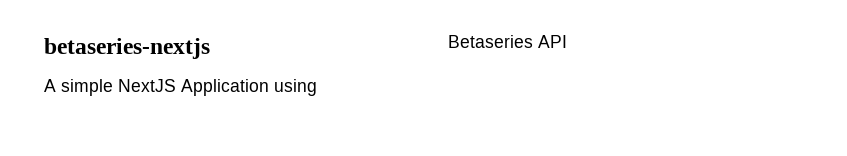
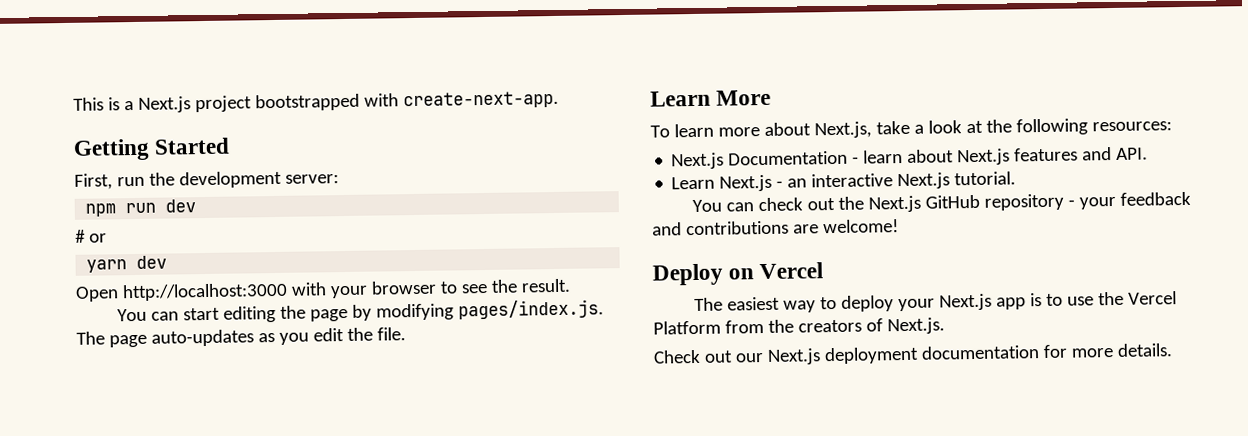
- betaseries-nextjs
- A simple NextJS Application using Betaseries API
+ This is a Next.js project bootstrapped with create-next-app.
+ Getting Started
+ First, run the development server:
+ npm run dev
+ # or
+ yarn dev
+ Open http://localhost:3000 with your browser to see the result.
+ You can start editing the page by modifying pages/index.js. The page auto-updates as you edit the file.
+ Learn More
+ To learn more about Next.js, take a look at the following resources:
+ Next.js Documentation - learn about Next.js features and API.
+ Learn Next.js - an interactive Next.js tutorial.
+ You can check out the Next.js GitHub repository - your feedback and contributions are welcome!
+ Deploy on Vercel
+ The easiest way to deploy your Next.js app is to use the Vercel Platform from the creators of Next.js.
+ Check out our Next.js deployment documentation for more details.

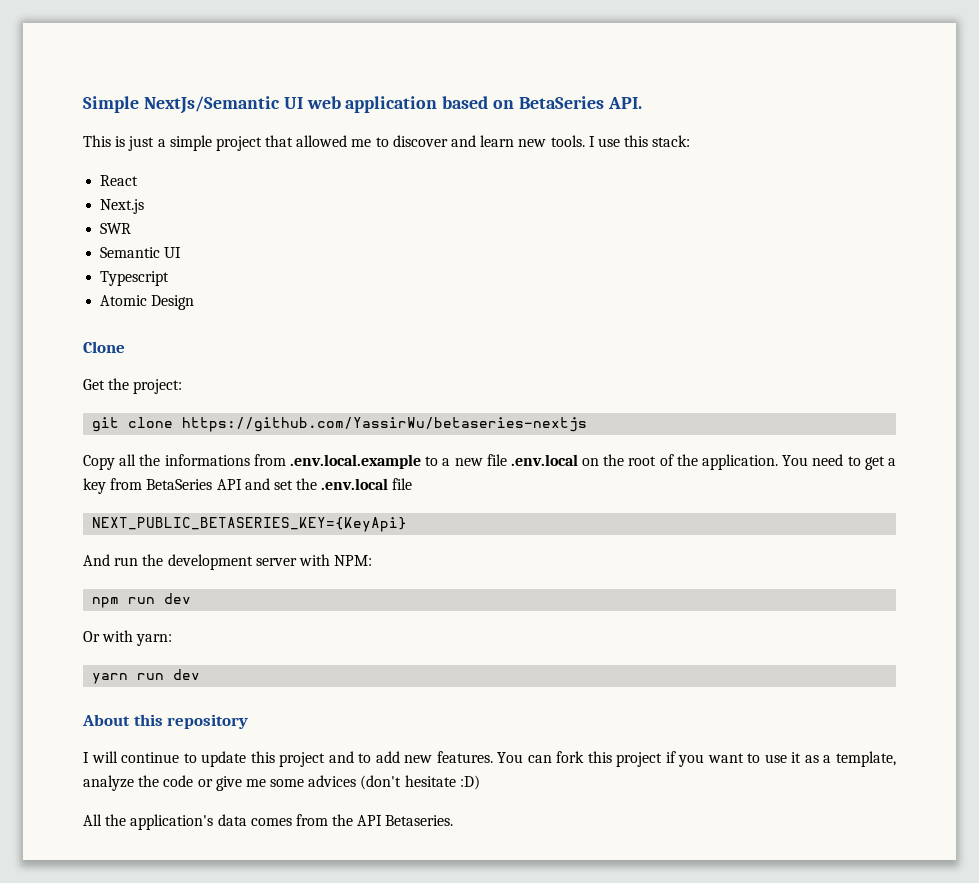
- This is a Next.js project bootstrapped with create-next-app.
- Getting Started
- First, run the development server:
+ Simple NextJs/Semantic UI web application based on BetaSeries API.
+ This is just a simple project that allowed me to discover and learn new tools. I use this stack:
+ React
+ Next.js
+ SWR
+ Semantic UI
+ Typescript
+ Atomic Design
+ Clone
+ Get the project:
+ git clone https://github.com/YassirWu/betaseries-nextjs
+ Copy all the informations from .env.local.example to a new file .env.local on the root of the application. You need to get a key from BetaSeries API and set the .env.local file
+ NEXT_PUBLIC_BETASERIES_KEY={KeyApi}
+ And run the development server with NPM:
- # or
+ Or with yarn:
- yarn dev
- Open http://localhost:3000 with your browser to see the result.
- You can start editing the page by modifying pages/index.js. The page auto-updates as you edit the file.
- Learn More
- To learn more about Next.js, take a look at the following resources:
- Next.js Documentation - learn about Next.js features and API.
- Learn Next.js - an interactive Next.js tutorial.
- You can check out the Next.js GitHub repository - your feedback and contributions are welcome!
- Deploy on Vercel
- The easiest way to deploy your Next.js app is to use the Vercel Platform from the creators of Next.js.
- Check out our Next.js deployment documentation for more details.
+ yarn run dev
+ About this repository
+ I will continue to update this project and to add new features. You can fork this project if you want to use it as a template, analyze the code or give me some advices (don't hesitate :D)
+ All the application's data comes from the API Betaseries.

